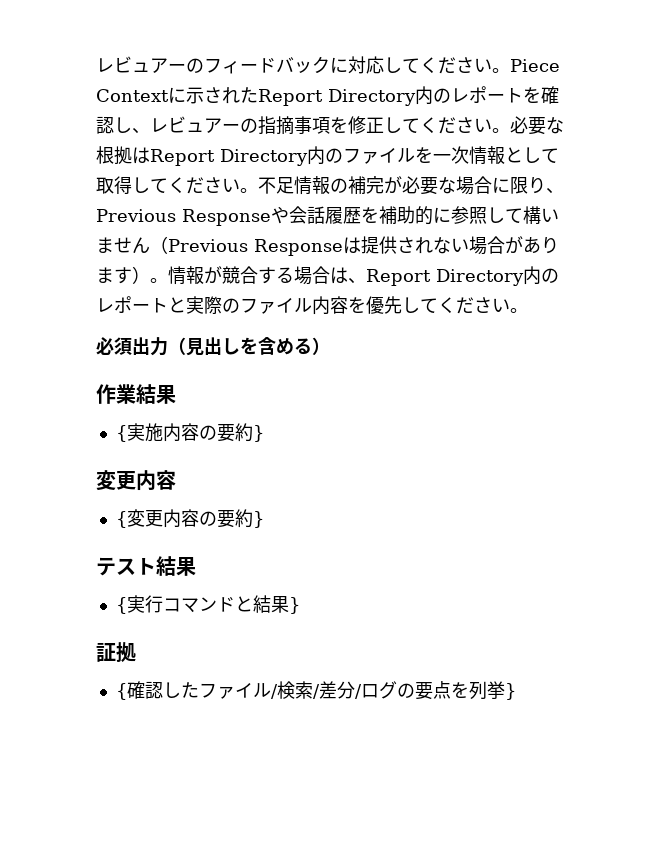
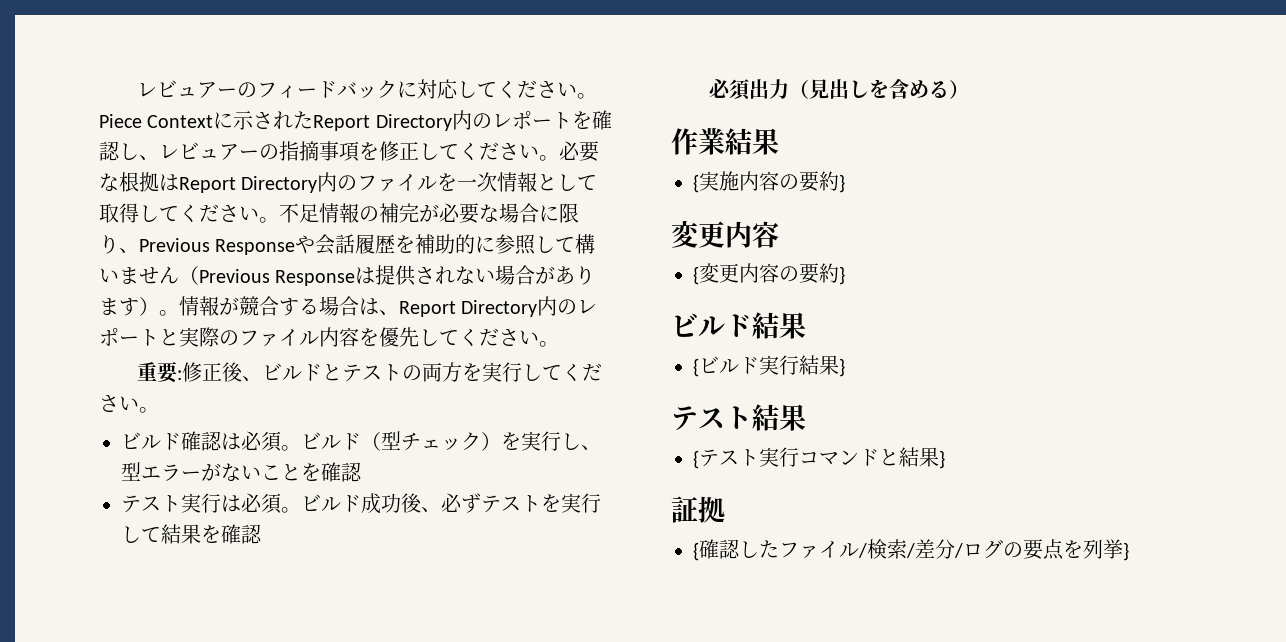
+ 重要:修正後、ビルドとテストの両方を実行してください。
+ ビルド確認は必須。ビルド（型チェック）を実行し、型エラーがないことを確認
+ テスト実行は必須。ビルド成功後、必ずテストを実行して結果を確認
+ ビルド結果
+ {ビルド実行結果}
- {実行コマンドと結果}
+ {テスト実行コマンドと結果}

